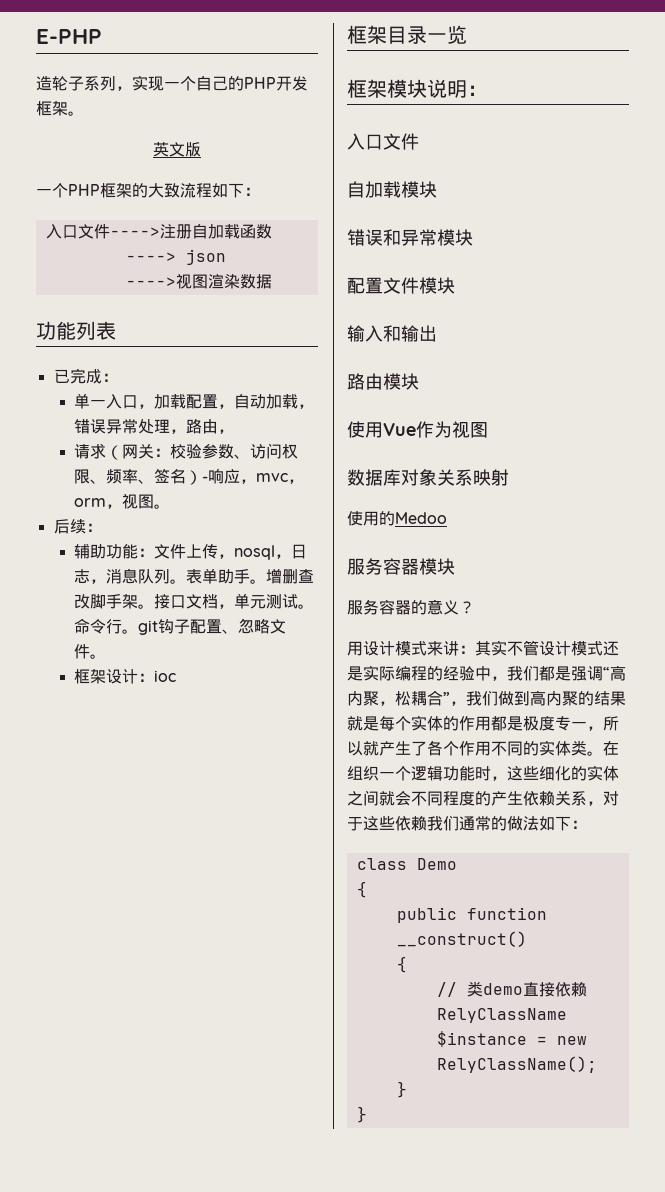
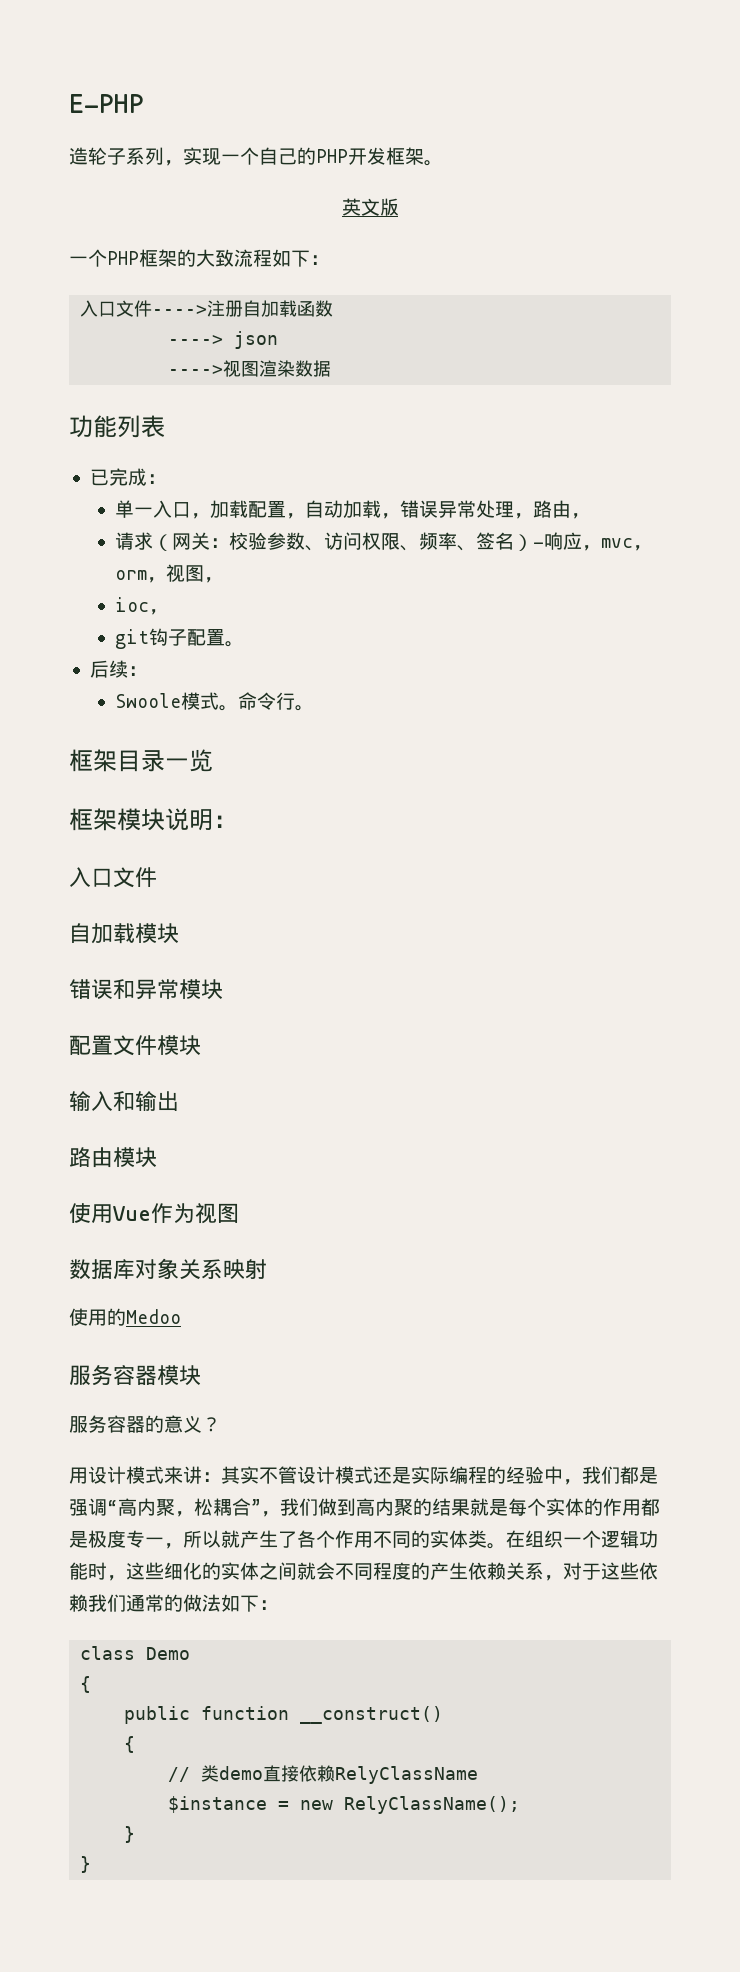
- 请求（网关：校验参数、访问权限、频率、签名）-响应，mvc，orm，视图。
+ 请求（网关：校验参数、访问权限、频率、签名）-响应，mvc，orm，视图，
+ ioc，
+ git钩子配置。
  后续：
- 辅助功能：文件上传，nosql，日志，消息队列。表单助手。增删查改脚手架。接口文档，单元测试。命令行。git钩子配置、忽略文件。
- 框架设计：ioc
+ Swoole模式。命令行。

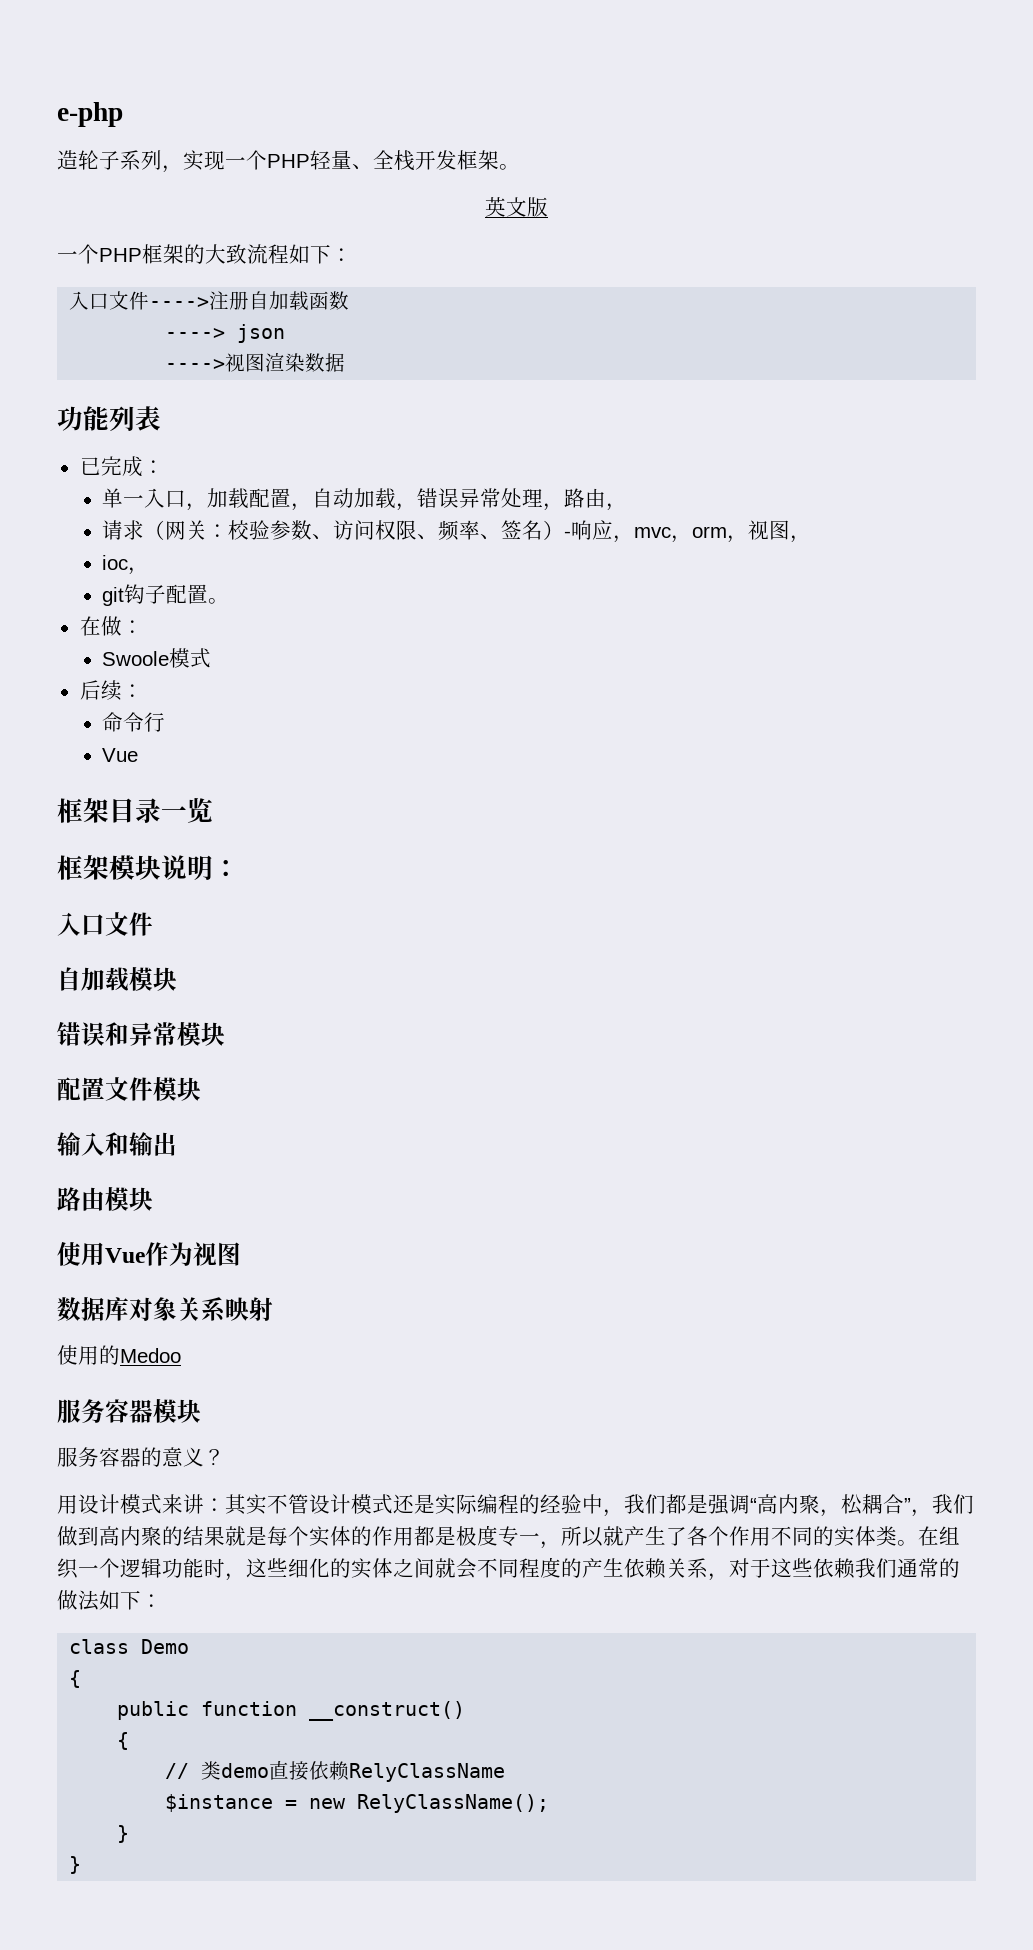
- E-PHP
+ e-php
- 造轮子系列，实现一个自己的PHP开发框架。
+ 造轮子系列，实现一个PHP轻量、全栈开发框架。
- 后续：
+ 在做：
- Swoole模式。命令行。
+ Swoole模式
+ 后续：
+ 命令行
+ Vue

